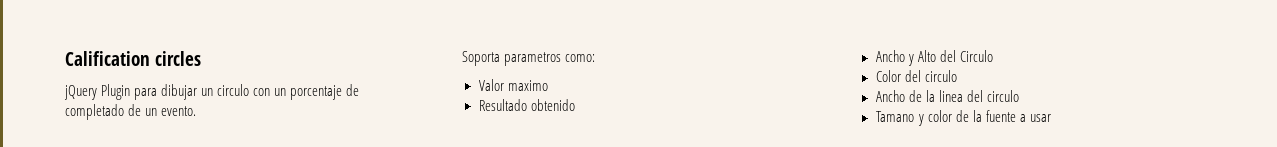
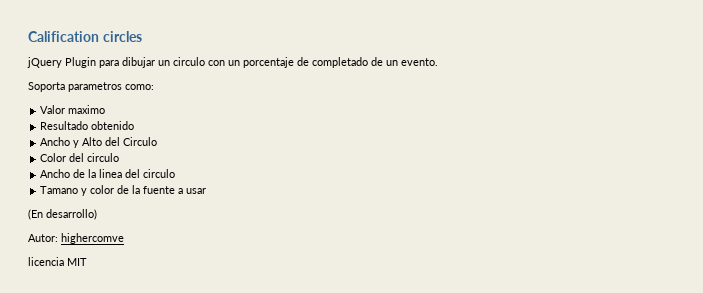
+ (En desarrollo)
+ Autor: highercomve
+ licencia MIT

